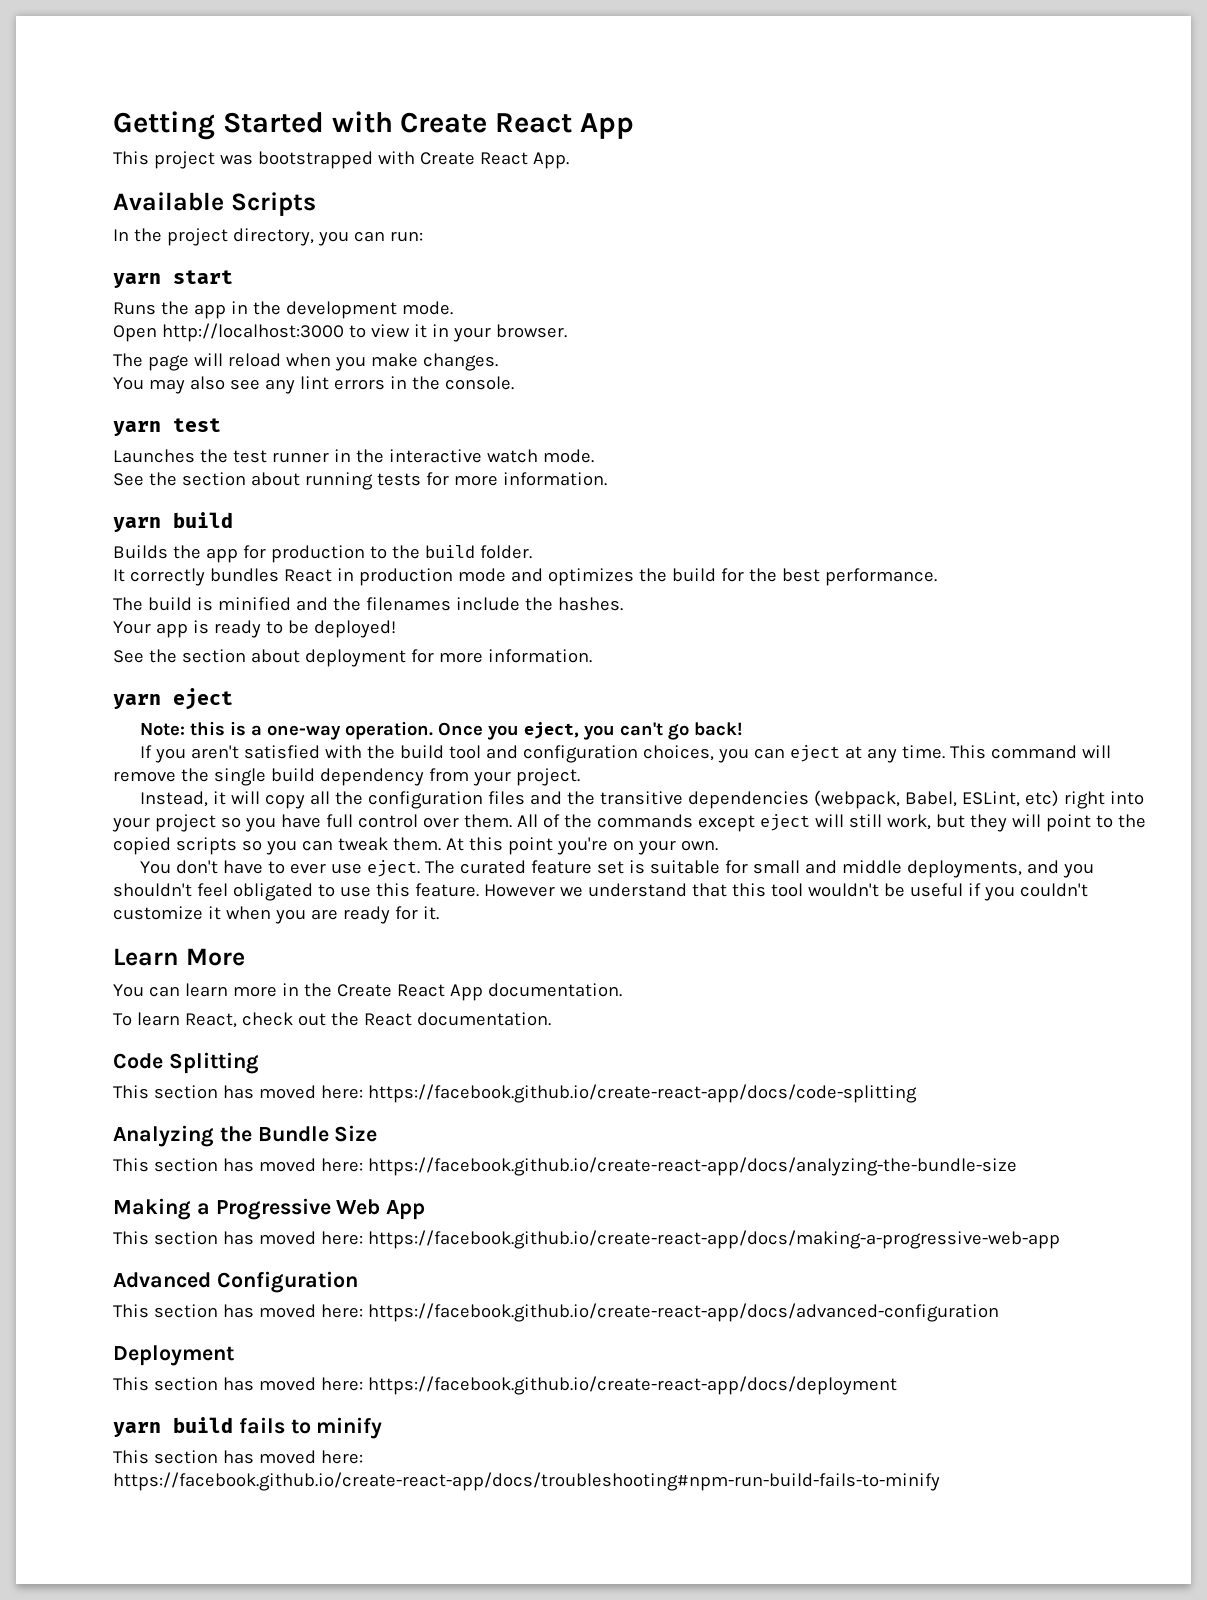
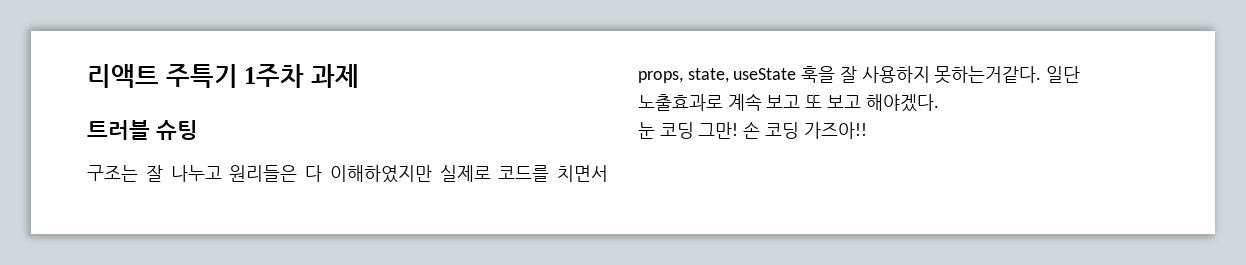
- Getting Started with Create React App
- This project was bootstrapped with Create React App.
- Available Scripts
- In the project directory, you can run:
- yarn start
- Runs the app in the development mode.
- Open http://localhost:3000 to view it in your browser.
- The page will reload when you make changes.
- You may also see any lint errors in the console.
- yarn test
- Launches the test runner in the interactive watch mode.
- See the section about running tests for more information.
- yarn build
- Builds the app for production to the build folder.
- It correctly bundles React in production mode and optimizes the build for the best performance.
- The build is minified and the filenames include the hashes.
- Your app is ready to be deployed!
- See the section about deployment for more information.
- yarn eject
- Note: this is a one-way operation. Once you eject, you can't go back!
- If you aren't satisfied with the build tool and configuration choices, you can eject at any time. This command will remove the single build dependency from your project.
- Instead, it will copy all the configuration files and the transitive dependencies (webpack, Babel, ESLint, etc) right into your project so you have full control over them. All of the commands except eject will still work, but they will point to the copied scripts so you can tweak them. At this point you're on your own.
- You don't have to ever use eject. The curated feature set is suitable for small and middle deployments, and you shouldn't feel obligated to use this feature. However we understand that this tool wouldn't be useful if you couldn't customize it when you are ready for it.
- Learn More
- You can learn more in the Create React App documentation.
- To learn React, check out the React documentation.
- Code Splitting
- This section has moved here: https://facebook.github.io/create-react-app/docs/code-splitting
- Analyzing the Bundle Size
- This section has moved here: https://facebook.github.io/create-react-app/docs/analyzing-the-bundle-size
- Making a Progressive Web App
- This section has moved here: https://facebook.github.io/create-react-app/docs/making-a-progressive-web-app
- Advanced Configuration
- This section has moved here: https://facebook.github.io/create-react-app/docs/advanced-configuration
- Deployment
- This section has moved here: https://facebook.github.io/create-react-app/docs/deployment
- yarn build fails to minify
- This section has moved here: https://facebook.github.io/create-react-app/docs/troubleshooting#npm-run-build-fails-to-minify
+ 리액트 주특기 1주차 과제
+ 트러블 슈팅
+ 구조는 잘 나누고 원리들은 다 이해하였지만 실제로 코드를 치면서 props, state, useState 훅을 잘 사용하지 못하는거같다. 일단 노출효과로 계속 보고 또 보고 해야겠다.
+ 눈 코딩 그만! 손 코딩 가즈아!!

